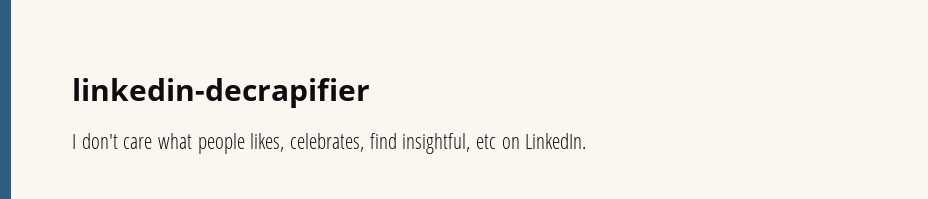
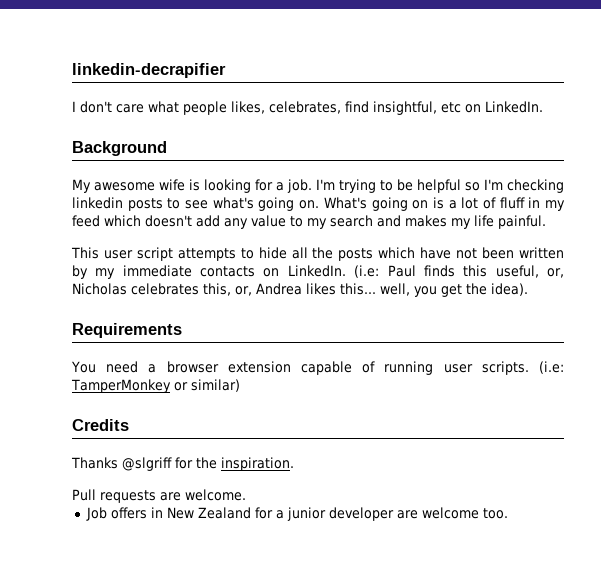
+ Background
+ My awesome wife is looking for a job. I'm trying to be helpful so I'm checking linkedin posts to see what's going on. What's going on is a lot of fluff in my feed which doesn't add any value to my search and makes my life painful.
+ This user script attempts to hide all the posts which have not been written by my immediate contacts on LinkedIn. (i.e: Paul finds this useful, or, Nicholas celebrates this, or, Andrea likes this... well, you get the idea).
+ Requirements
+ You need a browser extension capable of running user scripts. (i.e: TamperMonkey or similar)
+ Credits
+ Thanks @slgriff for the inspiration.
+ Pull requests are welcome.
+ Job offers in New Zealand for a junior developer are welcome too.

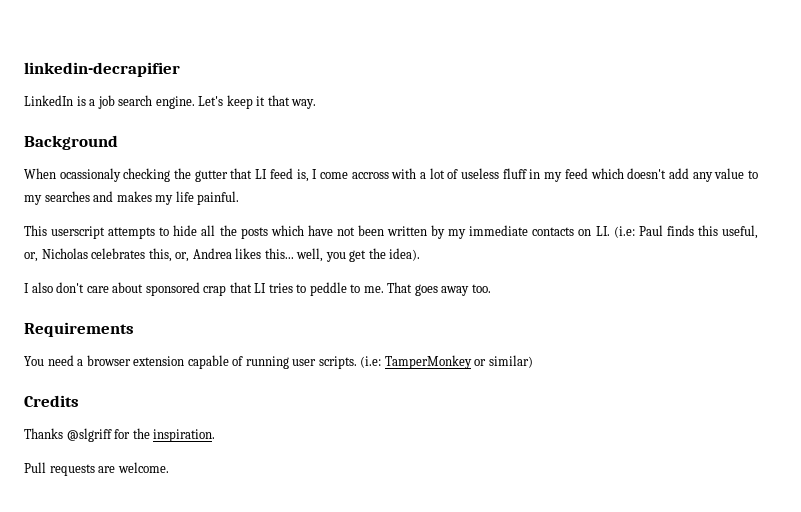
- I don't care what people likes, celebrates, find insightful, etc on LinkedIn.
+ LinkedIn is a job search engine. Let's keep it that way.
  Background
- My awesome wife is looking for a job. I'm trying to be helpful so I'm checking linkedin posts to see what's going on. What's going on is a lot of fluff in my feed which doesn't add any value to my search and makes my life painful.
+ When ocassionaly checking the gutter that LI feed is, I come accross with a lot of useless fluff in my feed which doesn't add any value to my searches and makes my life painful.
- This user script attempts to hide all the posts which have not been written by my immediate contacts on LinkedIn. (i.e: Paul finds this useful, or, Nicholas celebrates this, or, Andrea likes this... well, you get the idea).
+ This userscript attempts to hide all the posts which have not been written by my immediate contacts on LI. (i.e: Paul finds this useful, or, Nicholas celebrates this, or, Andrea likes this... well, you get the idea).
+ I also don't care about sponsored crap that LI tries to peddle to me. That goes away too.
- Job offers in New Zealand for a junior developer are welcome too.

